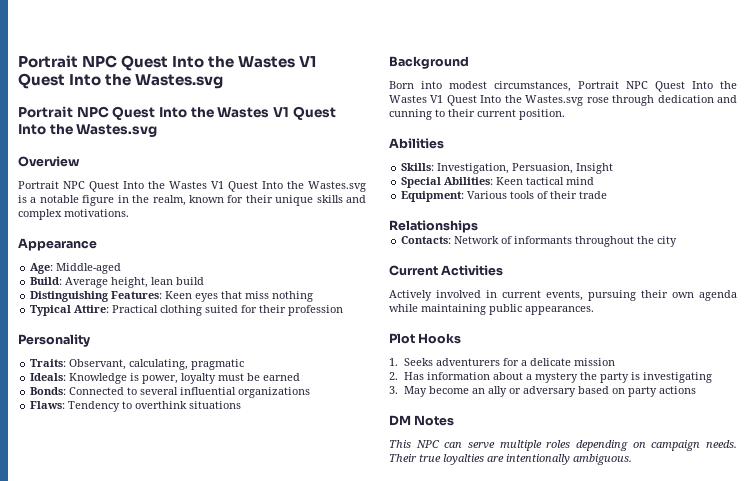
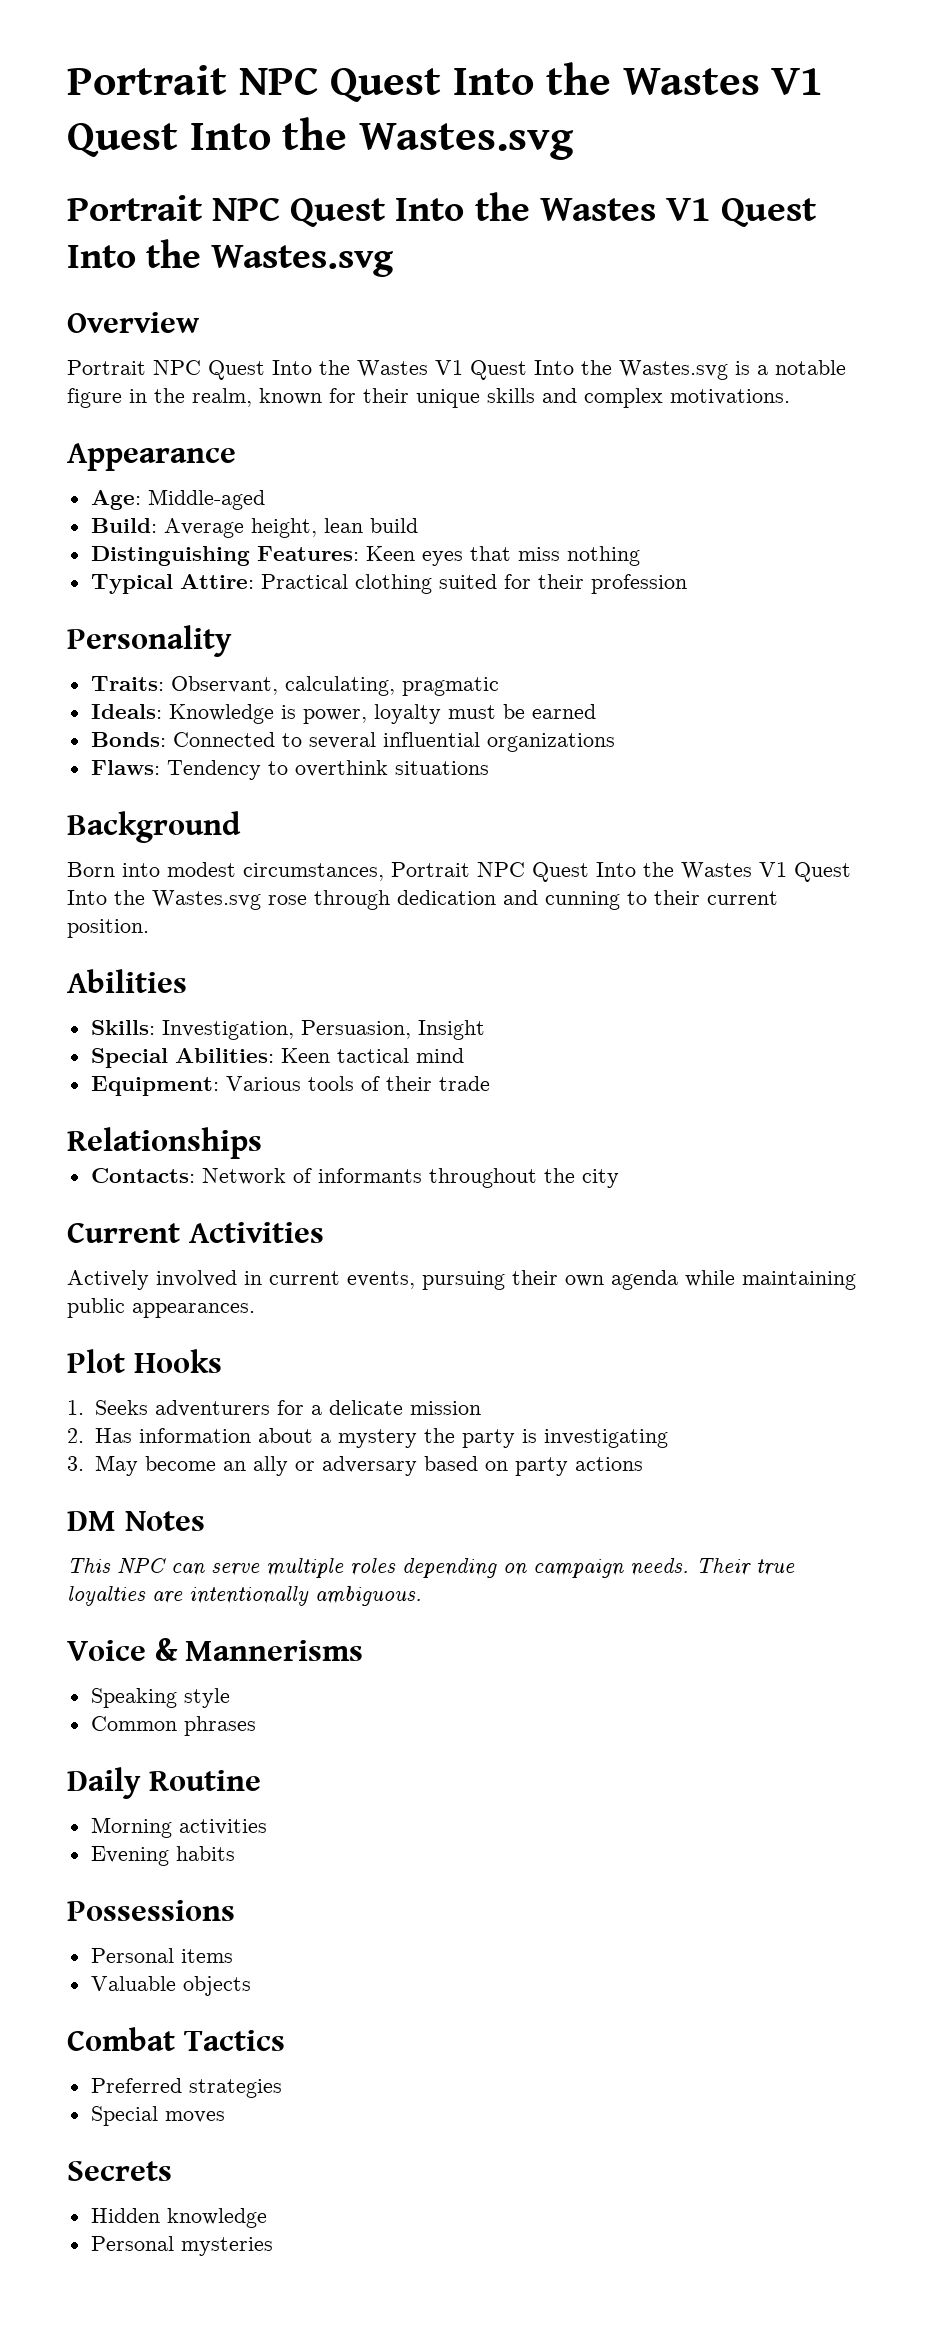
+ Voice & Mannerisms
+ Speaking style
+ Common phrases
+ Daily Routine
+ Morning activities
+ Evening habits
+ Possessions
+ Personal items
+ Valuable objects
+ Combat Tactics
+ Preferred strategies
+ Special moves
+ Secrets
+ Hidden knowledge
+ Personal mysteries

